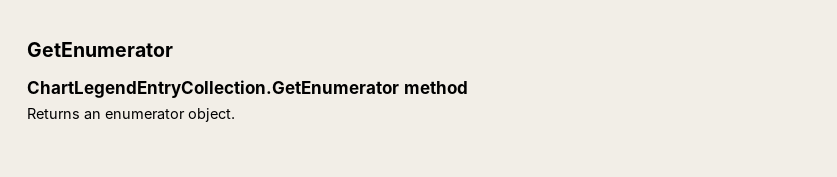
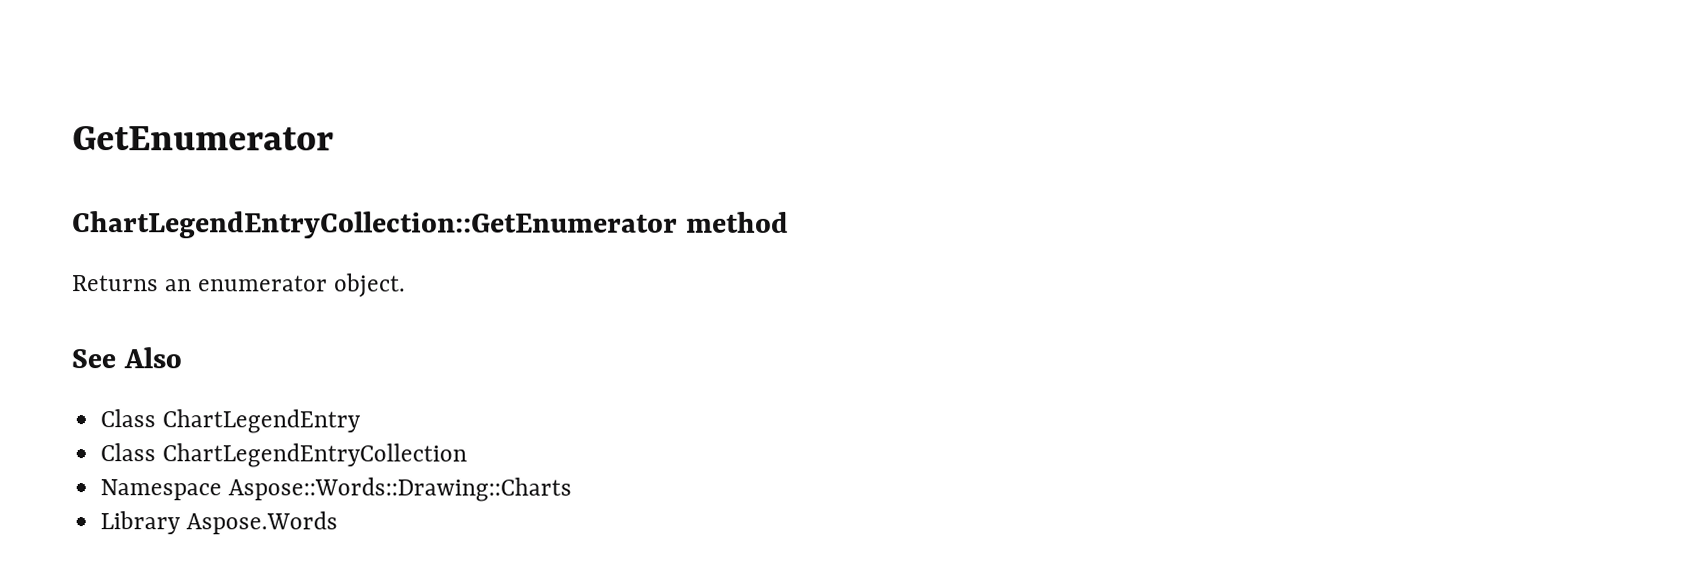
- ChartLegendEntryCollection.GetEnumerator method
+ ChartLegendEntryCollection::GetEnumerator method
+ See Also
+ Class ChartLegendEntry
+ Class ChartLegendEntryCollection
+ Namespace Aspose::Words::Drawing::Charts
+ Library Aspose.Words

